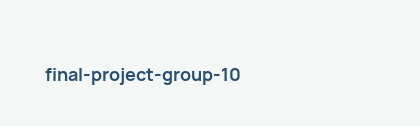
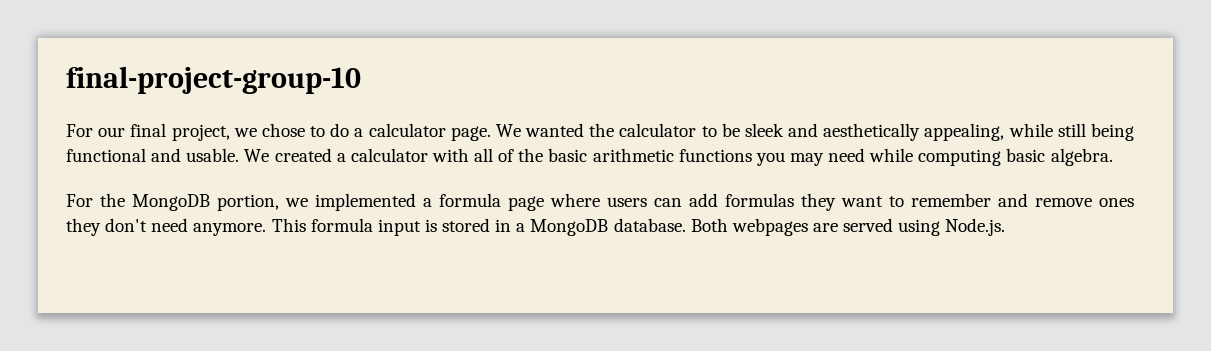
+ For our final project, we chose to do a calculator page. We wanted the calculator to be sleek and aesthetically appealing, while still being functional and usable. We created a calculator with all of the basic arithmetic functions you may need while computing basic algebra.
+ For the MongoDB portion, we implemented a formula page where users can add formulas they want to remember and remove ones they don't need anymore. This formula input is stored in a MongoDB database. Both webpages are served using Node.js.

